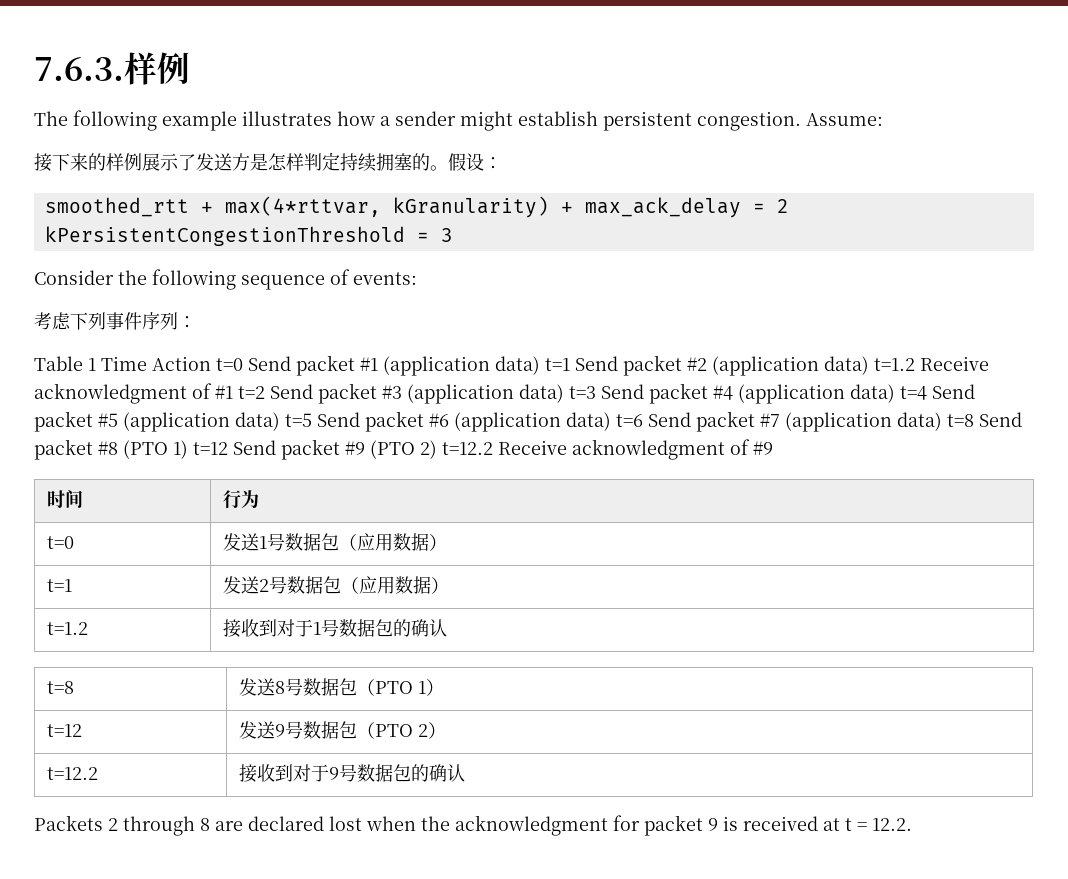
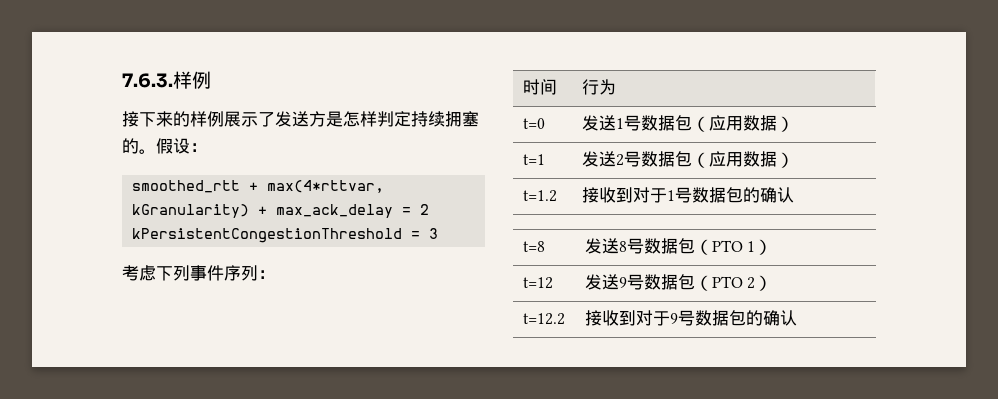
- The following example illustrates how a sender might establish persistent congestion. Assume:
- Consider the following sequence of events:
- Table 1 Time Action t=0 Send packet #1 (application data) t=1 Send packet #2 (application data) t=1.2 Receive acknowledgment of #1 t=2 Send packet #3 (application data) t=3 Send packet #4 (application data) t=4 Send packet #5 (application data) t=5 Send packet #6 (application data) t=6 Send packet #7 (application data) t=8 Send packet #8 (PTO 1) t=12 Send packet #9 (PTO 2) t=12.2 Receive acknowledgment of #9
- Packets 2 through 8 are declared lost when the acknowledgment for packet 9 is received at t = 12.2.

